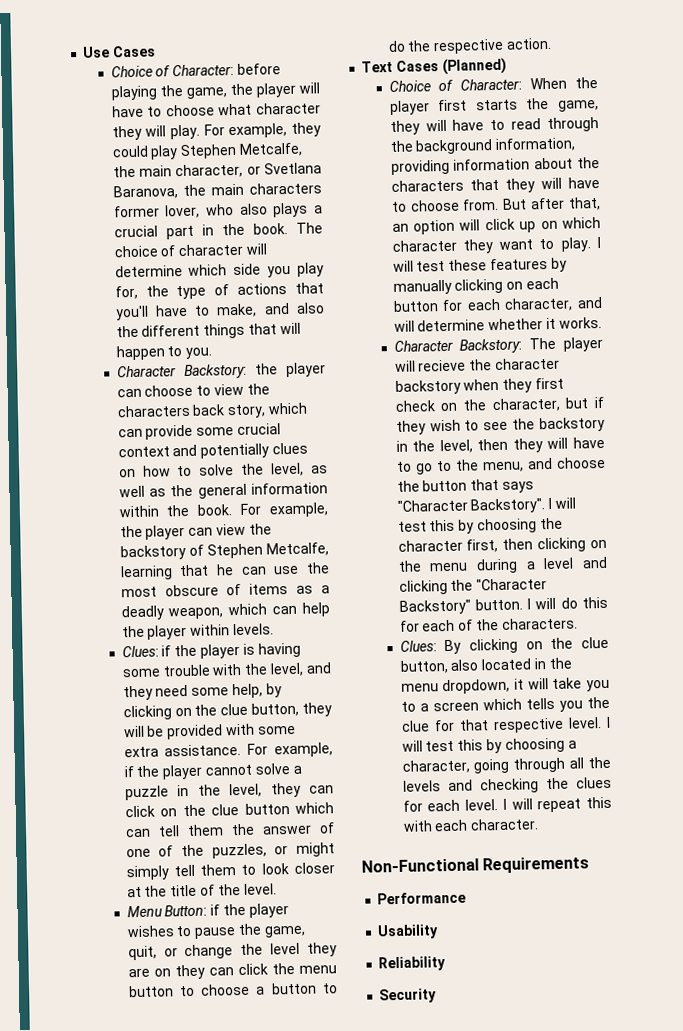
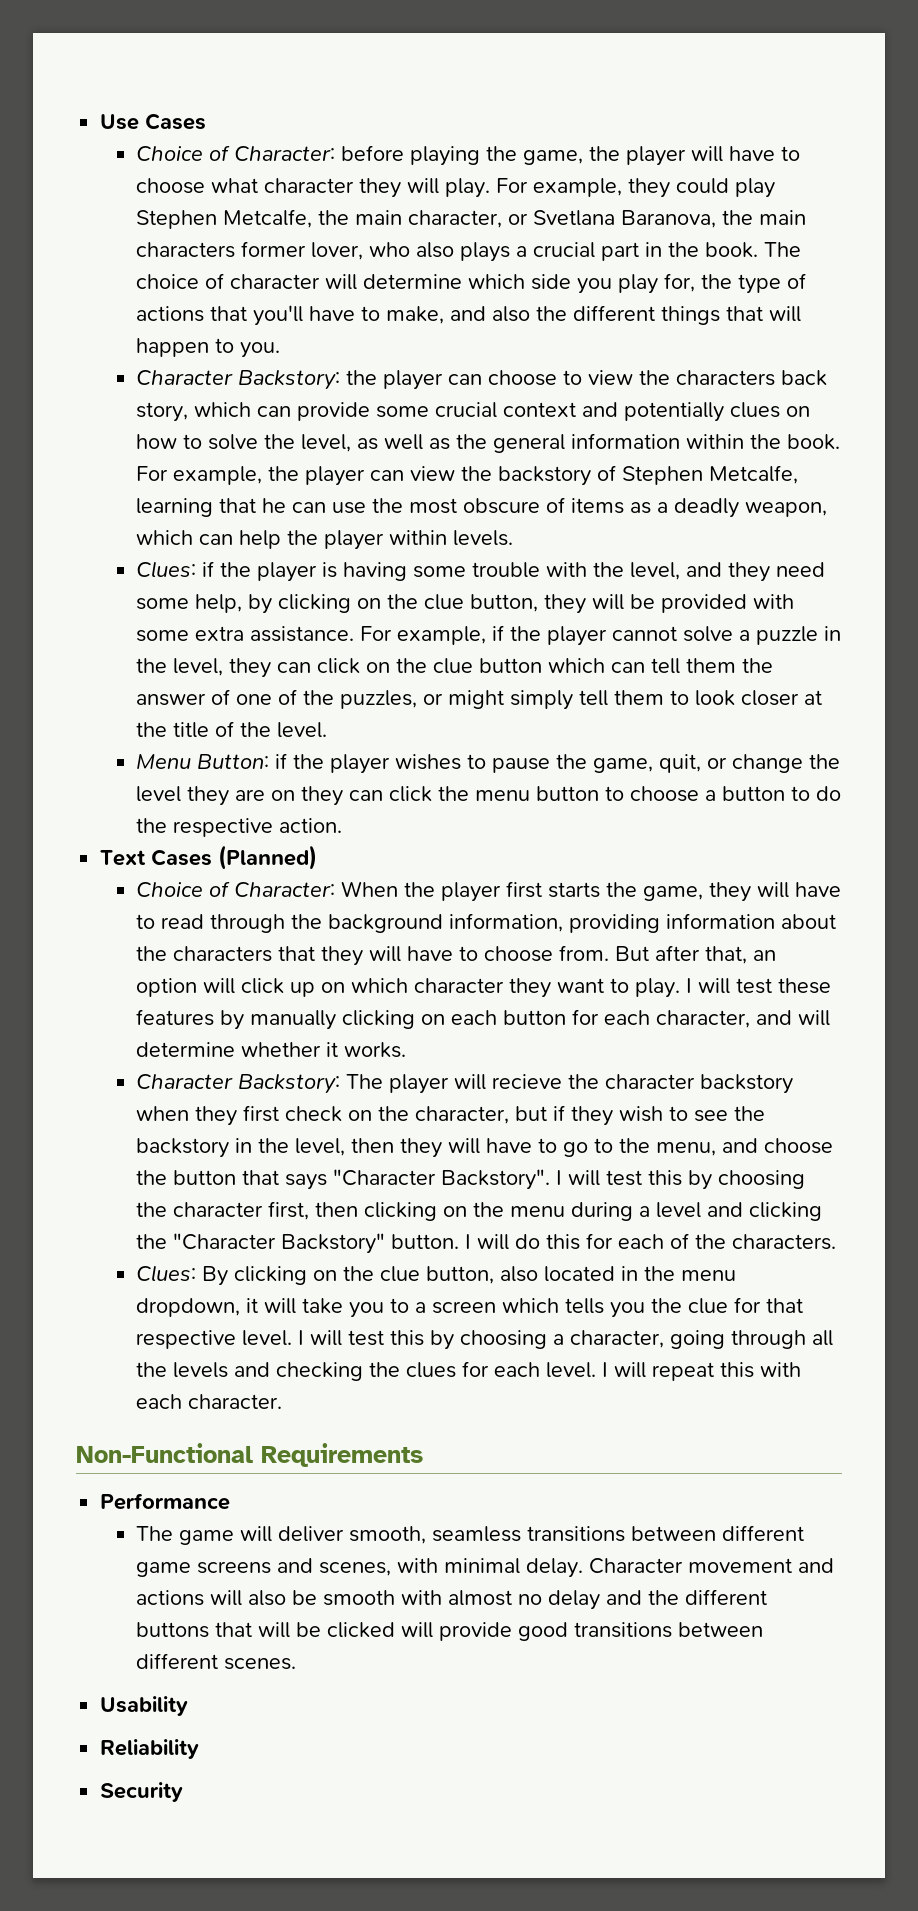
+ The game will deliver smooth, seamless transitions between different game screens and scenes, with minimal delay. Character movement and actions will also be smooth with almost no delay and the different buttons that will be clicked will provide good transitions between different scenes.

